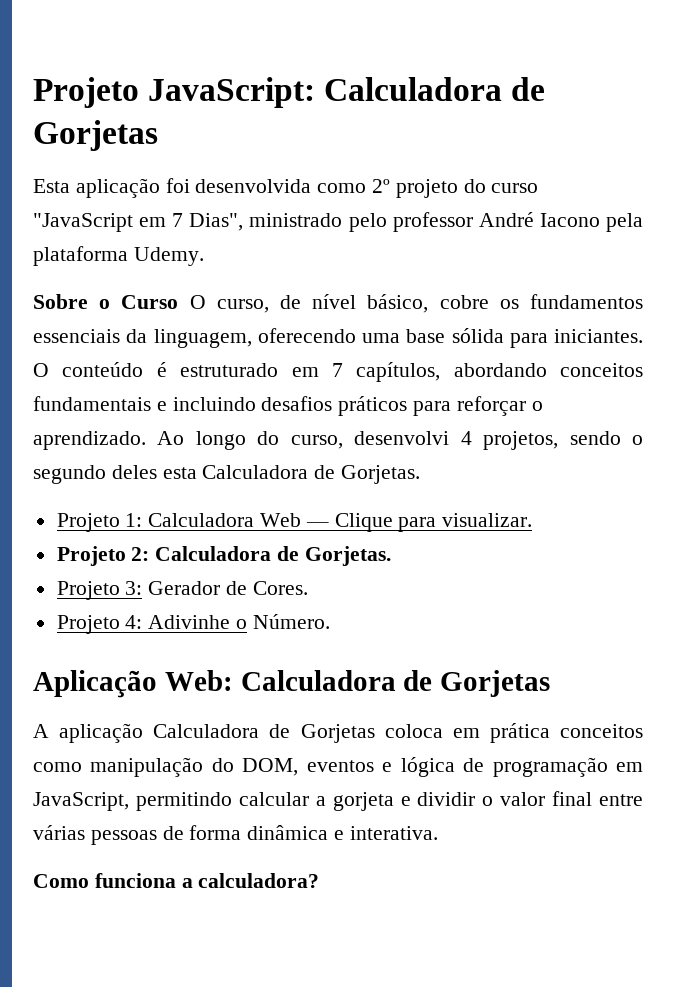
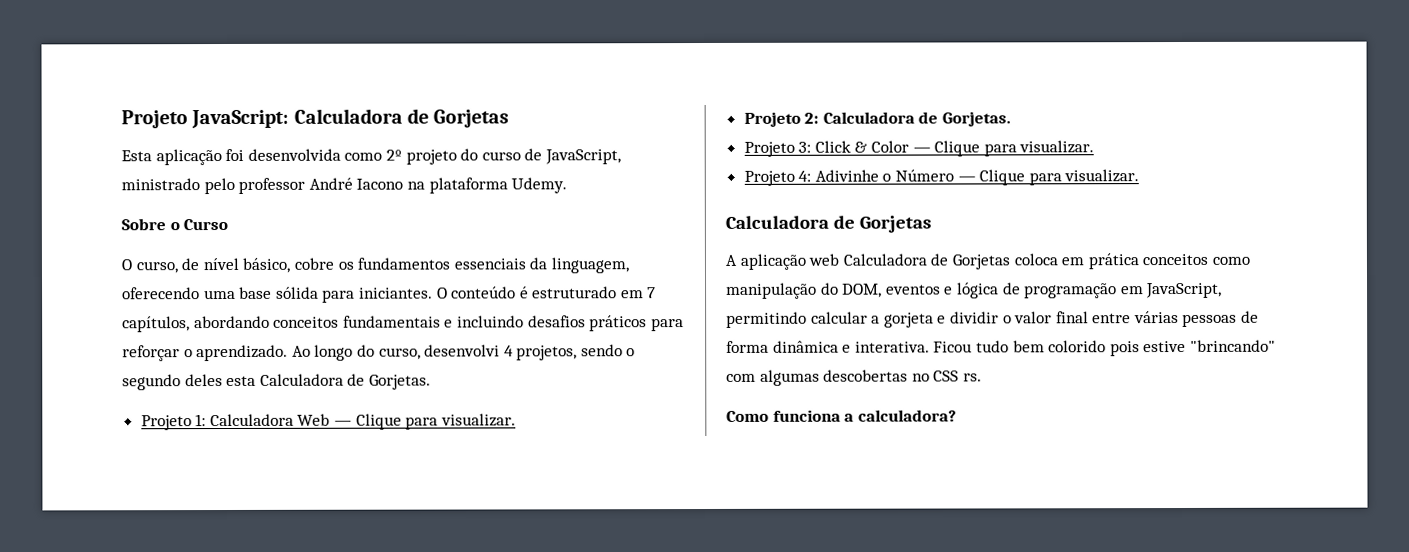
- Esta aplicação foi desenvolvida como 2º projeto do curso "JavaScript em 7 Dias", ministrado pelo professor André Iacono pela plataforma Udemy.
+ Esta aplicação foi desenvolvida como 2º projeto do curso de JavaScript, ministrado pelo professor André Iacono na plataforma Udemy.
- Sobre o Curso O curso, de nível básico, cobre os fundamentos essenciais da linguagem, oferecendo uma base sólida para iniciantes.
+ Sobre o Curso
+ O curso, de nível básico, cobre os fundamentos essenciais da linguagem, oferecendo uma base sólida para iniciantes.
- Projeto 3: Gerador de Cores.
+ Projeto 3: Click & Color — Clique para visualizar.
- Projeto 4: Adivinhe o Número.
- Aplicação Web: Calculadora de Gorjetas
+ Projeto 4: Adivinhe o Número — Clique para visualizar.
+ Calculadora de Gorjetas
- A aplicação Calculadora de Gorjetas coloca em prática conceitos como manipulação do DOM, eventos e lógica de programação em JavaScript, permitindo calcular a gorjeta e dividir o valor final entre várias pessoas de forma dinâmica e interativa.
+ A aplicação web Calculadora de Gorjetas coloca em prática conceitos como manipulação do DOM, eventos e lógica de programação em JavaScript, permitindo calcular a gorjeta e dividir o valor final entre várias pessoas de forma dinâmica e interativa. Ficou tudo bem colorido pois estive "brincando" com algumas descobertas no CSS rs.

